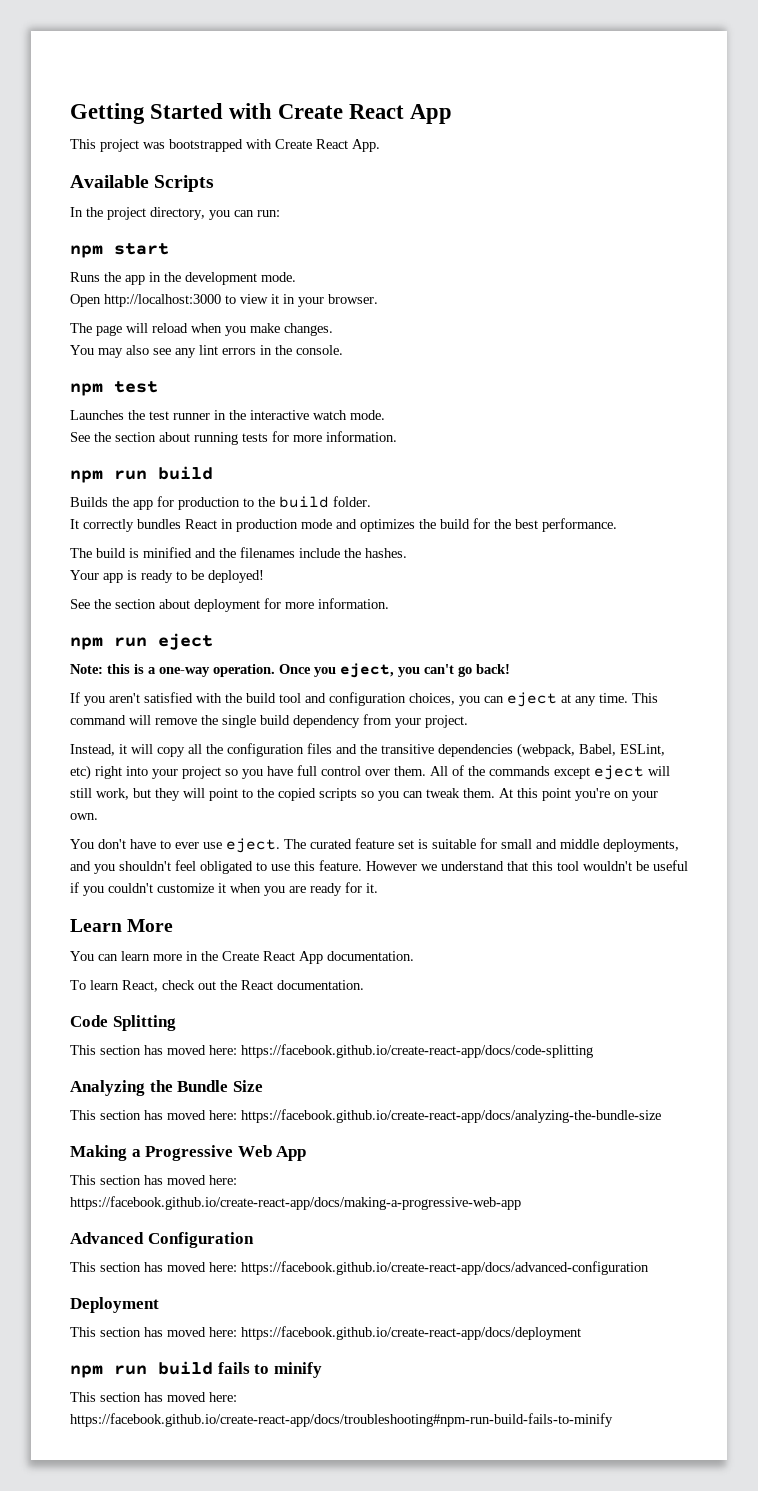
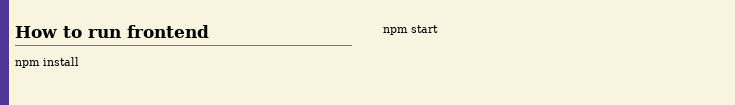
- Getting Started with Create React App
- This project was bootstrapped with Create React App.
- Available Scripts
- In the project directory, you can run:
+ How to run frontend
+ npm install
  npm start
- Runs the app in the development mode.
- Open http://localhost:3000 to view it in your browser.
- The page will reload when you make changes.
- You may also see any lint errors in the console.
- npm test
- Launches the test runner in the interactive watch mode.
- See the section about running tests for more information.
- npm run build
- Builds the app for production to the build folder.
- It correctly bundles React in production mode and optimizes the build for the best performance.
- The build is minified and the filenames include the hashes.
- Your app is ready to be deployed!
- See the section about deployment for more information.
- npm run eject
- Note: this is a one-way operation. Once you eject, you can't go back!
- If you aren't satisfied with the build tool and configuration choices, you can eject at any time. This command will remove the single build dependency from your project.
- Instead, it will copy all the configuration files and the transitive dependencies (webpack, Babel, ESLint, etc) right into your project so you have full control over them. All of the commands except eject will still work, but they will point to the copied scripts so you can tweak them. At this point you're on your own.
- You don't have to ever use eject. The curated feature set is suitable for small and middle deployments, and you shouldn't feel obligated to use this feature. However we understand that this tool wouldn't be useful if you couldn't customize it when you are ready for it.
- Learn More
- You can learn more in the Create React App documentation.
- To learn React, check out the React documentation.
- Code Splitting
- This section has moved here: https://facebook.github.io/create-react-app/docs/code-splitting
- Analyzing the Bundle Size
- This section has moved here: https://facebook.github.io/create-react-app/docs/analyzing-the-bundle-size
- Making a Progressive Web App
- This section has moved here: https://facebook.github.io/create-react-app/docs/making-a-progressive-web-app
- Advanced Configuration
- This section has moved here: https://facebook.github.io/create-react-app/docs/advanced-configuration
- Deployment
- This section has moved here: https://facebook.github.io/create-react-app/docs/deployment
- npm run build fails to minify
- This section has moved here: https://facebook.github.io/create-react-app/docs/troubleshooting#npm-run-build-fails-to-minify

